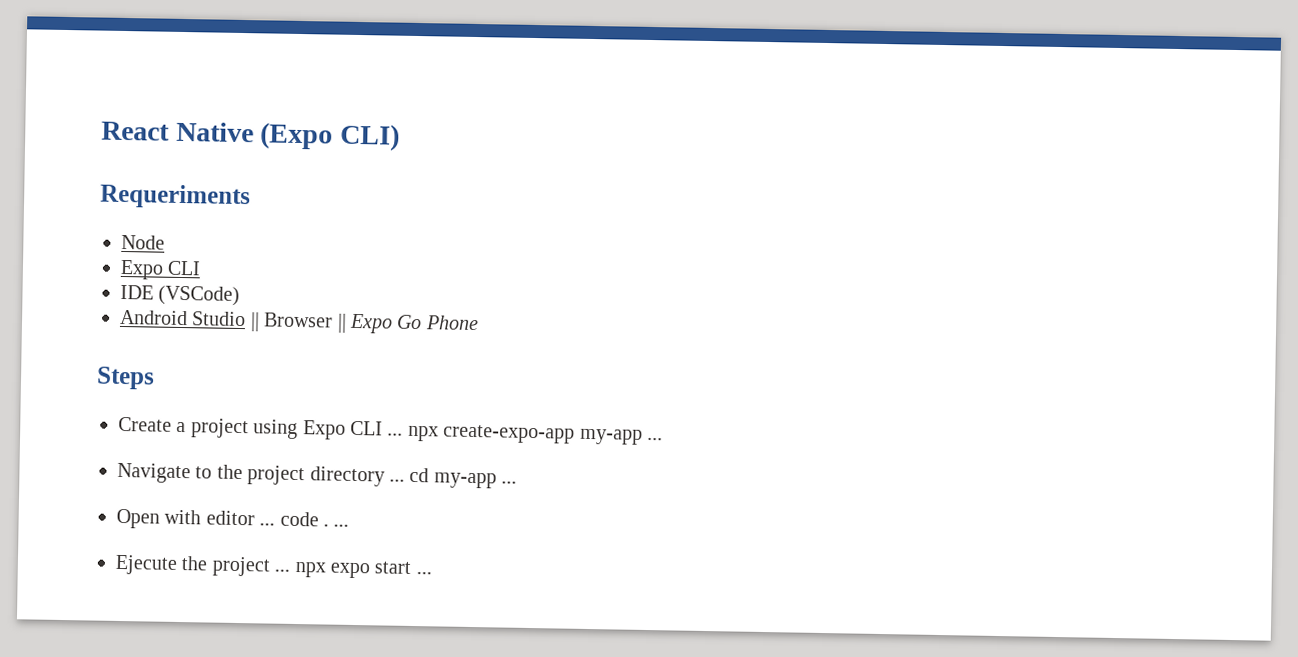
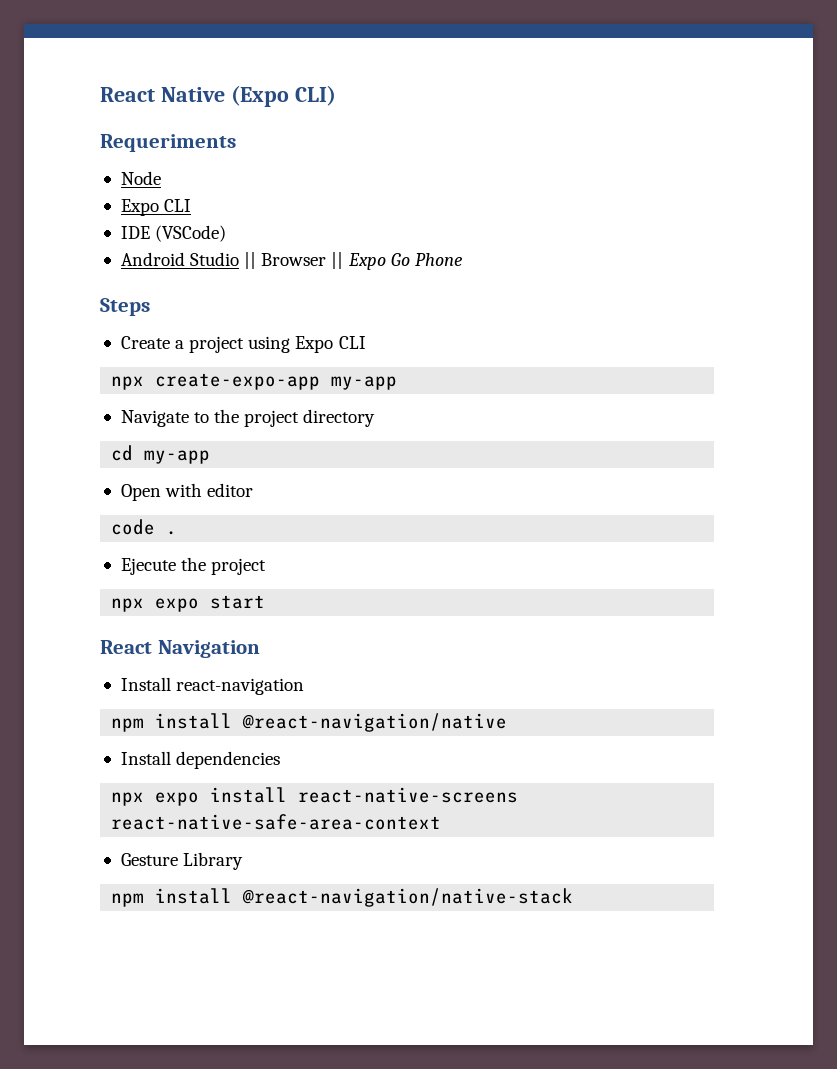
- Create a project using Expo CLI ... npx create-expo-app my-app ...
+ Create a project using Expo CLI
+ npx create-expo-app my-app
- Navigate to the project directory ... cd my-app ...
+ Navigate to the project directory
+ cd my-app
- Open with editor ... code . ...
+ Open with editor
+ code .
- Ejecute the project ... npx expo start ...
+ Ejecute the project
+ npx expo start
+ React Navigation
+ Install react-navigation
+ npm install @react-navigation/native
+ Install dependencies
+ npx expo install react-native-screens react-native-safe-area-context
+ Gesture Library
+ npm install @react-navigation/native-stack

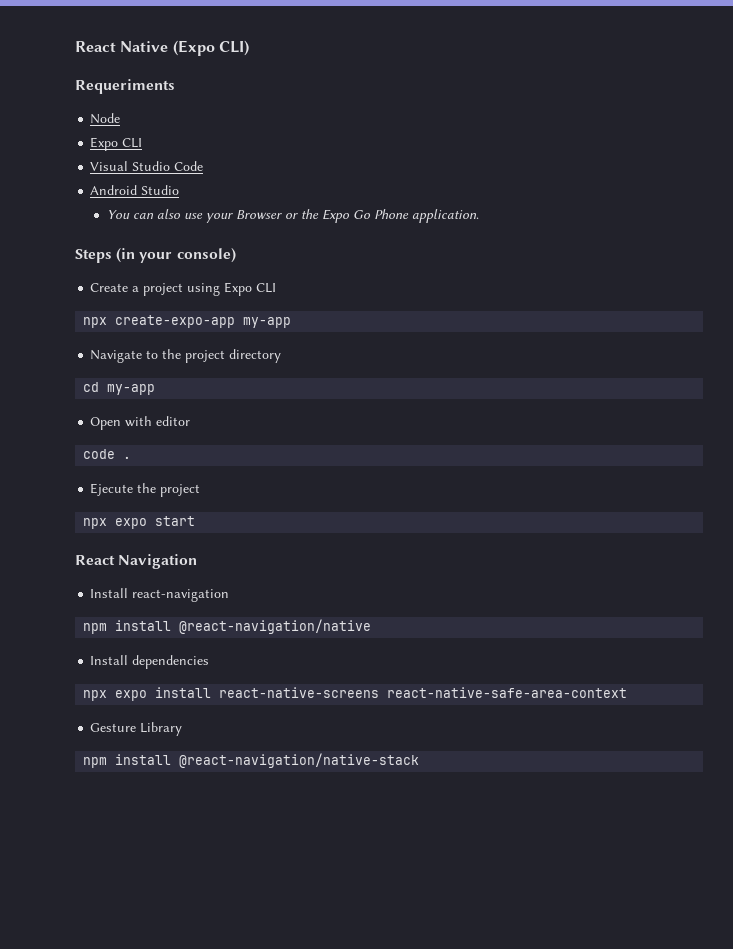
- IDE (VSCode)
+ Visual Studio Code
- Android Studio || Browser || Expo Go Phone
+ Android Studio
+ You can also use your Browser or the Expo Go Phone application.
- Steps
+ Steps (in your console)

